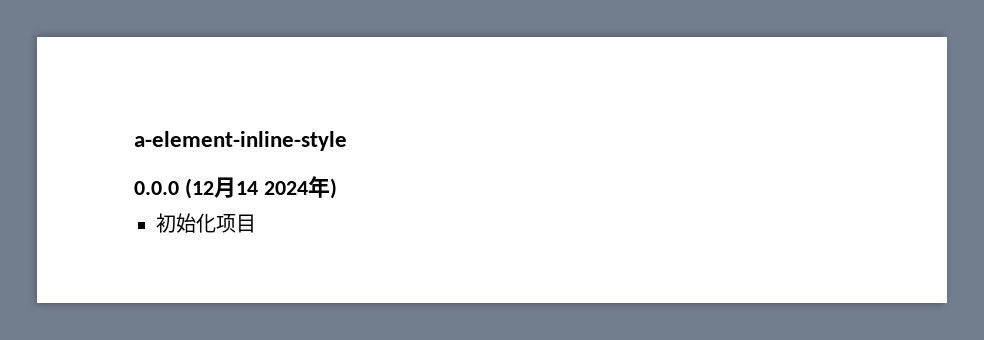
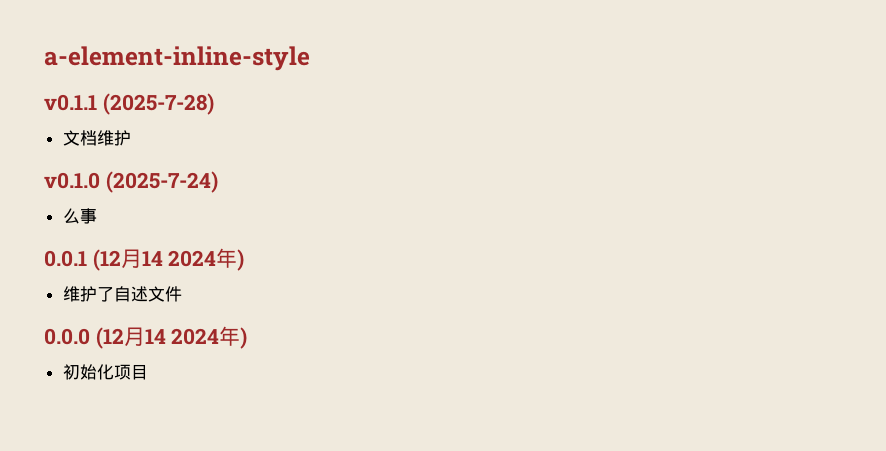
+ v0.1.1 (2025-7-28)
+ 文档维护
+ v0.1.0 (2025-7-24)
+ 么事
+ 0.0.1 (12月14 2024年)
+ 维护了自述文件

